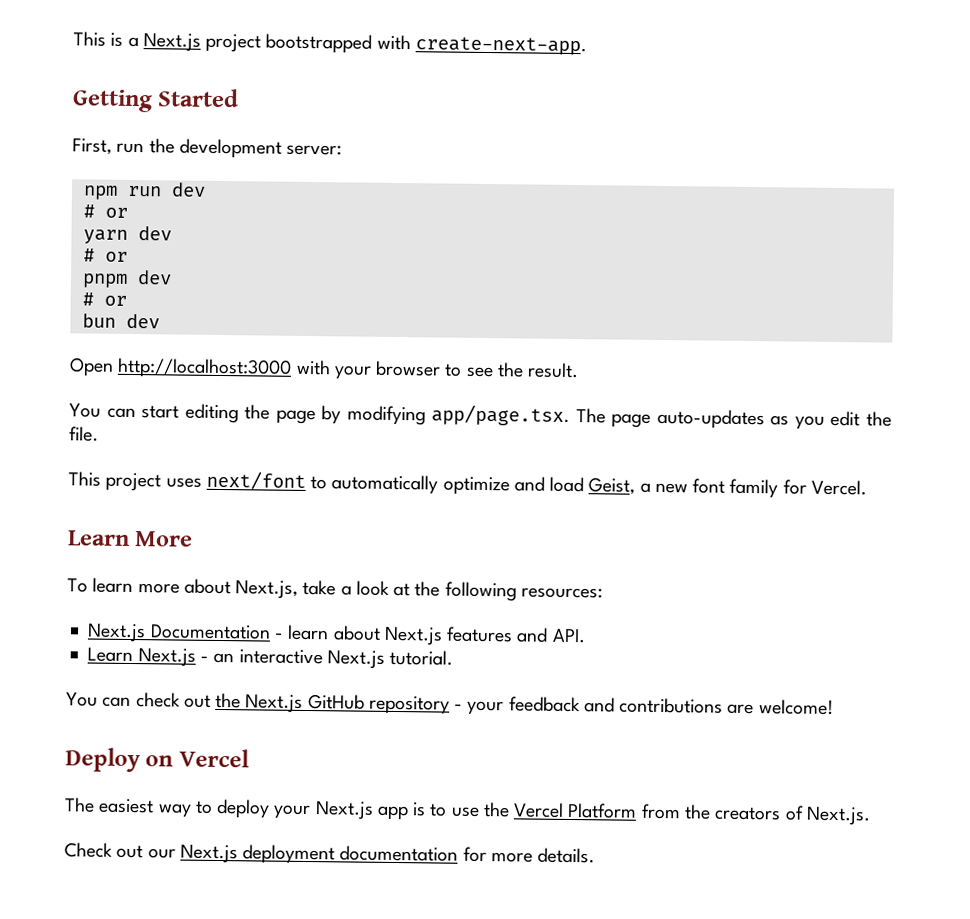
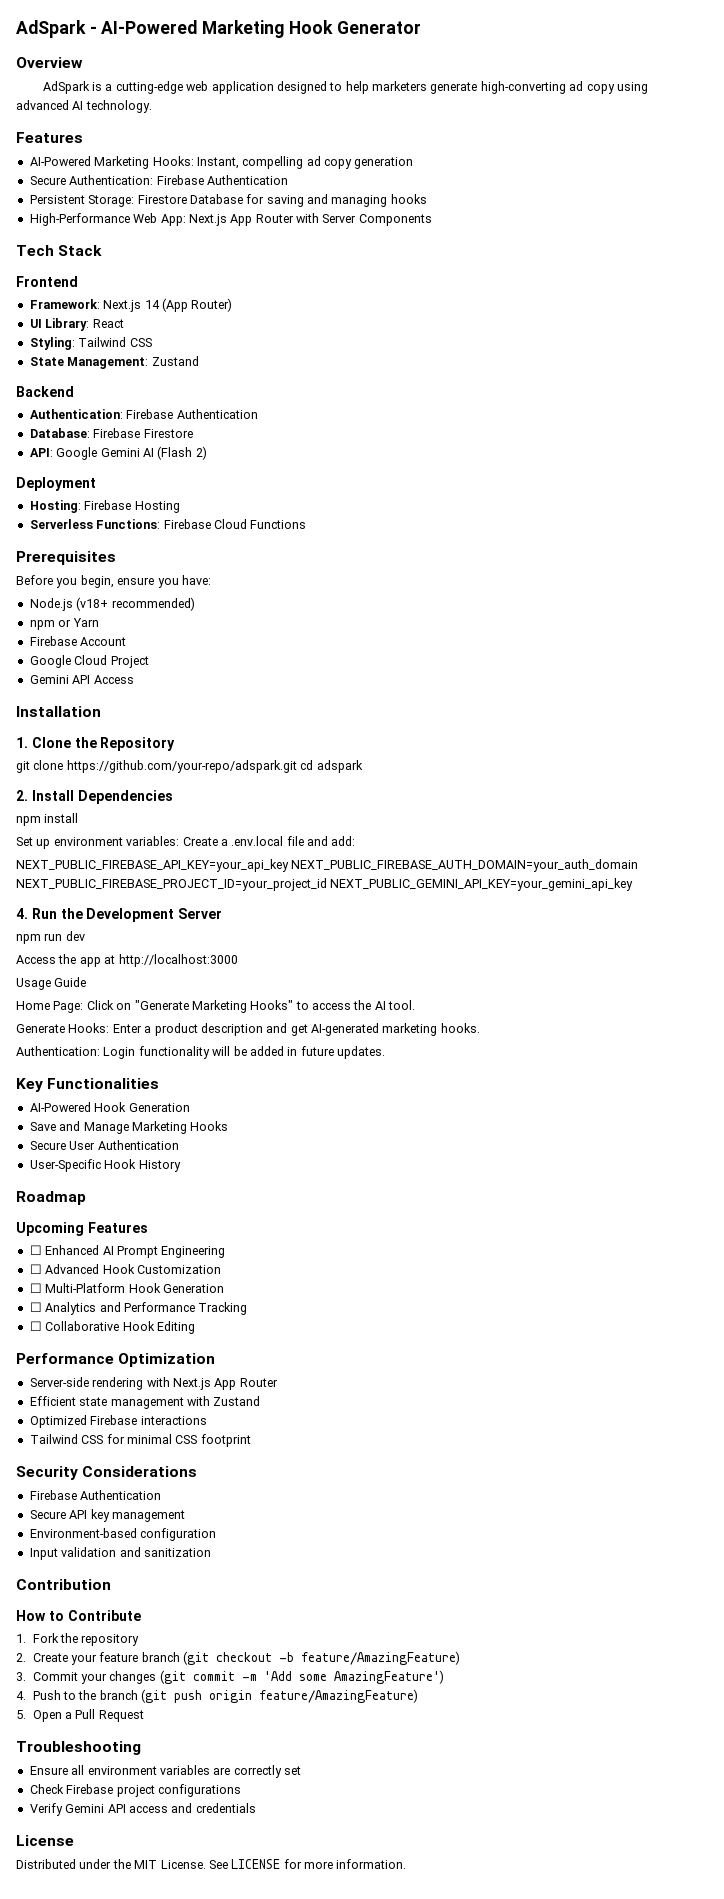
- This is a Next.js project bootstrapped with create-next-app.
- Getting Started
- First, run the development server:
+ AdSpark - AI-Powered Marketing Hook Generator
+ Overview
+ AdSpark is a cutting-edge web application designed to help marketers generate high-converting ad copy using advanced AI technology.
+ Features
+ AI-Powered Marketing Hooks: Instant, compelling ad copy generation
+ Secure Authentication: Firebase Authentication
+ Persistent Storage: Firestore Database for saving and managing hooks
+ High-Performance Web App: Next.js App Router with Server Components
+ Tech Stack
+ Frontend
+ Framework: Next.js 14 (App Router)
+ UI Library: React
+ Styling: Tailwind CSS
+ State Management: Zustand
+ Backend
+ Authentication: Firebase Authentication
+ Database: Firebase Firestore
+ API: Google Gemini AI (Flash 2)
+ Deployment
+ Hosting: Firebase Hosting
+ Serverless Functions: Firebase Cloud Functions
+ Prerequisites
+ Before you begin, ensure you have:
+ Node.js (v18+ recommended)
+ npm or Yarn
+ Firebase Account
+ Google Cloud Project
+ Gemini API Access
+ Installation
+ 1. Clone the Repository
+ git clone https://github.com/your-repo/adspark.git cd adspark
+ 2. Install Dependencies
+ npm install
+ Set up environment variables: Create a .env.local file and add:
+ NEXT_PUBLIC_FIREBASE_API_KEY=your_api_key NEXT_PUBLIC_FIREBASE_AUTH_DOMAIN=your_auth_domain NEXT_PUBLIC_FIREBASE_PROJECT_ID=your_project_id NEXT_PUBLIC_GEMINI_API_KEY=your_gemini_api_key
+ 4. Run the Development Server
  npm run dev
- # or
- yarn dev
- # or
- pnpm dev
- # or
- bun dev
- Open http://localhost:3000 with your browser to see the result.
- You can start editing the page by modifying app/page.tsx. The page auto-updates as you edit the file.
- This project uses next/font to automatically optimize and load Geist, a new font family for Vercel.
- Learn More
- To learn more about Next.js, take a look at the following resources:
- Next.js Documentation - learn about Next.js features and API.
- Learn Next.js - an interactive Next.js tutorial.
- You can check out the Next.js GitHub repository - your feedback and contributions are welcome!
- Deploy on Vercel
- The easiest way to deploy your Next.js app is to use the Vercel Platform from the creators of Next.js.
- Check out our Next.js deployment documentation for more details.
+ Access the app at http://localhost:3000
+ Usage Guide
+ Home Page: Click on "Generate Marketing Hooks" to access the AI tool.
+ Generate Hooks: Enter a product description and get AI-generated marketing hooks.
+ Authentication: Login functionality will be added in future updates.
+ Key Functionalities
+ AI-Powered Hook Generation
+ Save and Manage Marketing Hooks
+ Secure User Authentication
+ User-Specific Hook History
+ Roadmap
+ Upcoming Features
+ ☐ Enhanced AI Prompt Engineering
+ ☐ Advanced Hook Customization
+ ☐ Multi-Platform Hook Generation
+ ☐ Analytics and Performance Tracking
+ ☐ Collaborative Hook Editing
+ Performance Optimization
+ Server-side rendering with Next.js App Router
+ Efficient state management with Zustand
+ Optimized Firebase interactions
+ Tailwind CSS for minimal CSS footprint
+ Security Considerations
+ Firebase Authentication
+ Secure API key management
+ Environment-based configuration
+ Input validation and sanitization
+ Contribution
+ How to Contribute
+ 1. Fork the repository
+ 2. Create your feature branch (git checkout -b feature/AmazingFeature)
+ 3. Commit your changes (git commit -m 'Add some AmazingFeature')
+ 4. Push to the branch (git push origin feature/AmazingFeature)
+ 5. Open a Pull Request
+ Troubleshooting
+ Ensure all environment variables are correctly set
+ Check Firebase project configurations
+ Verify Gemini API access and credentials
+ License
+ Distributed under the MIT License. See LICENSE for more information.

